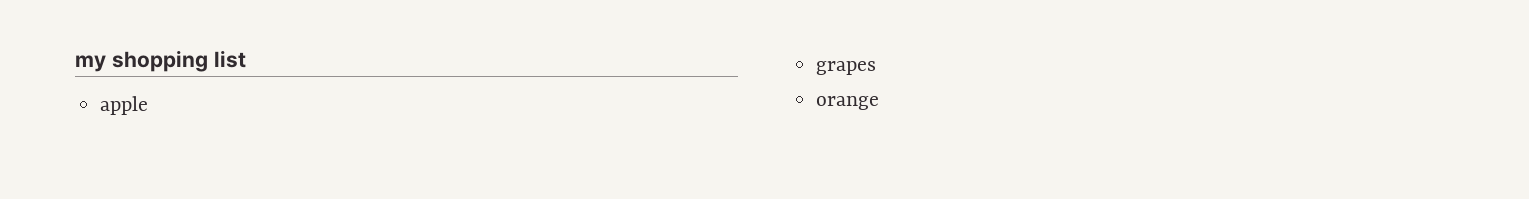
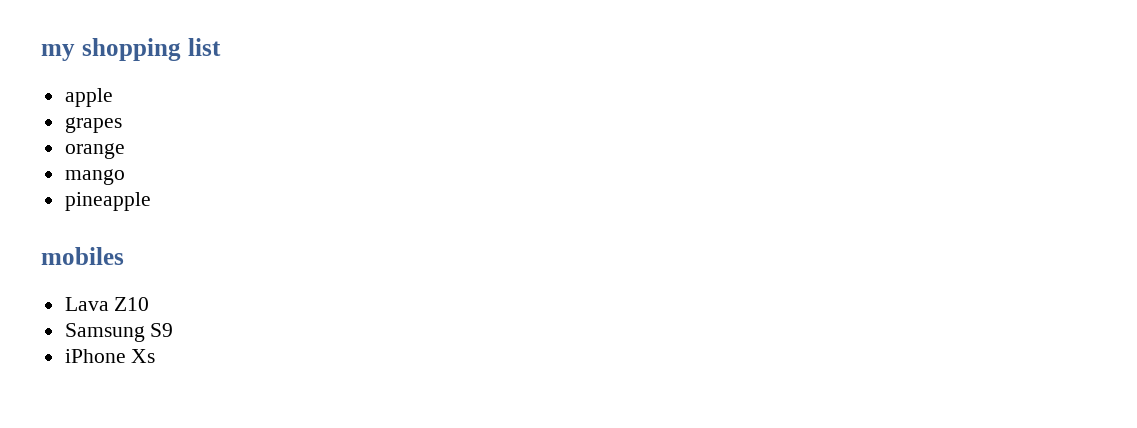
+ mango
+ pineapple
+ mobiles
+ Lava Z10
+ Samsung S9
+ iPhone Xs

